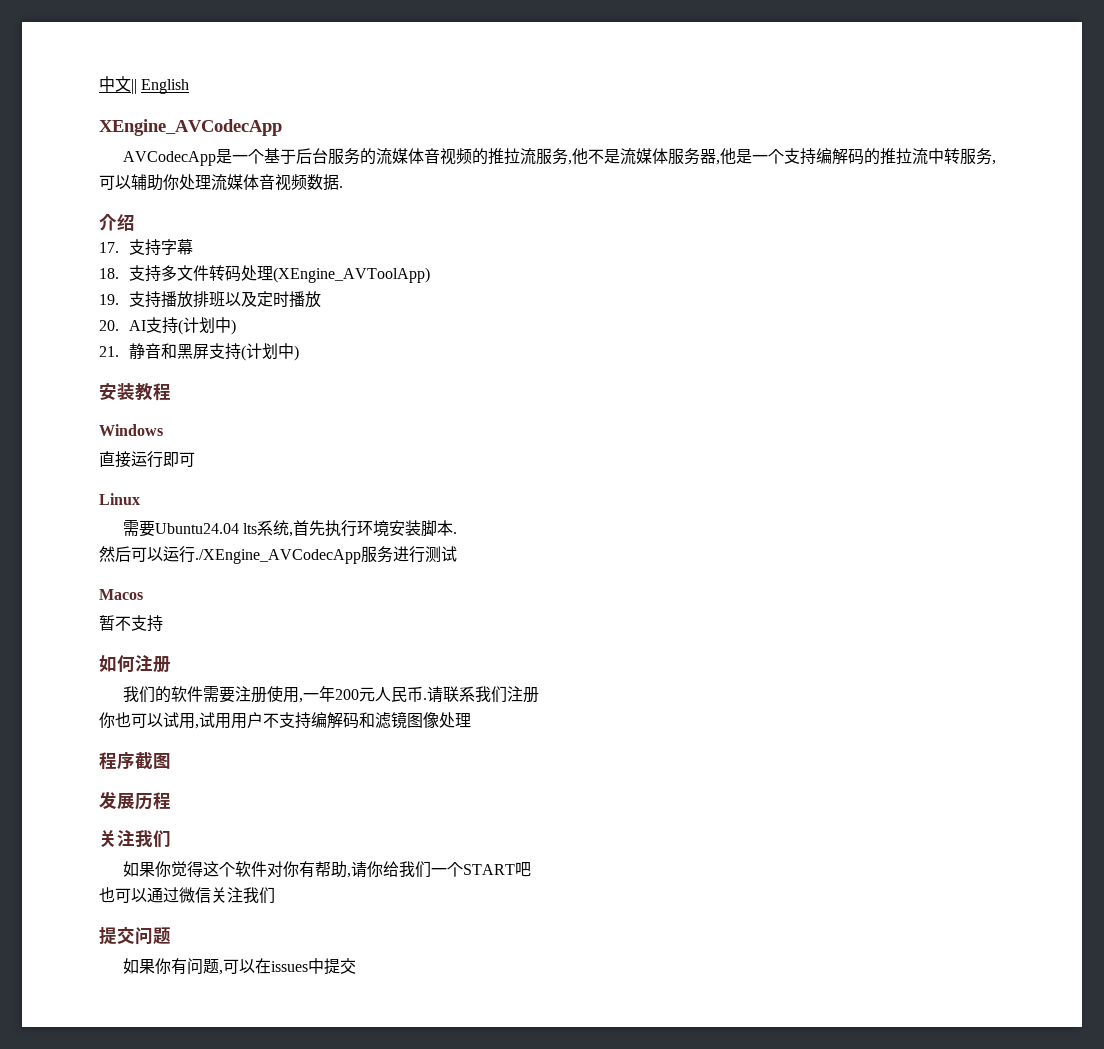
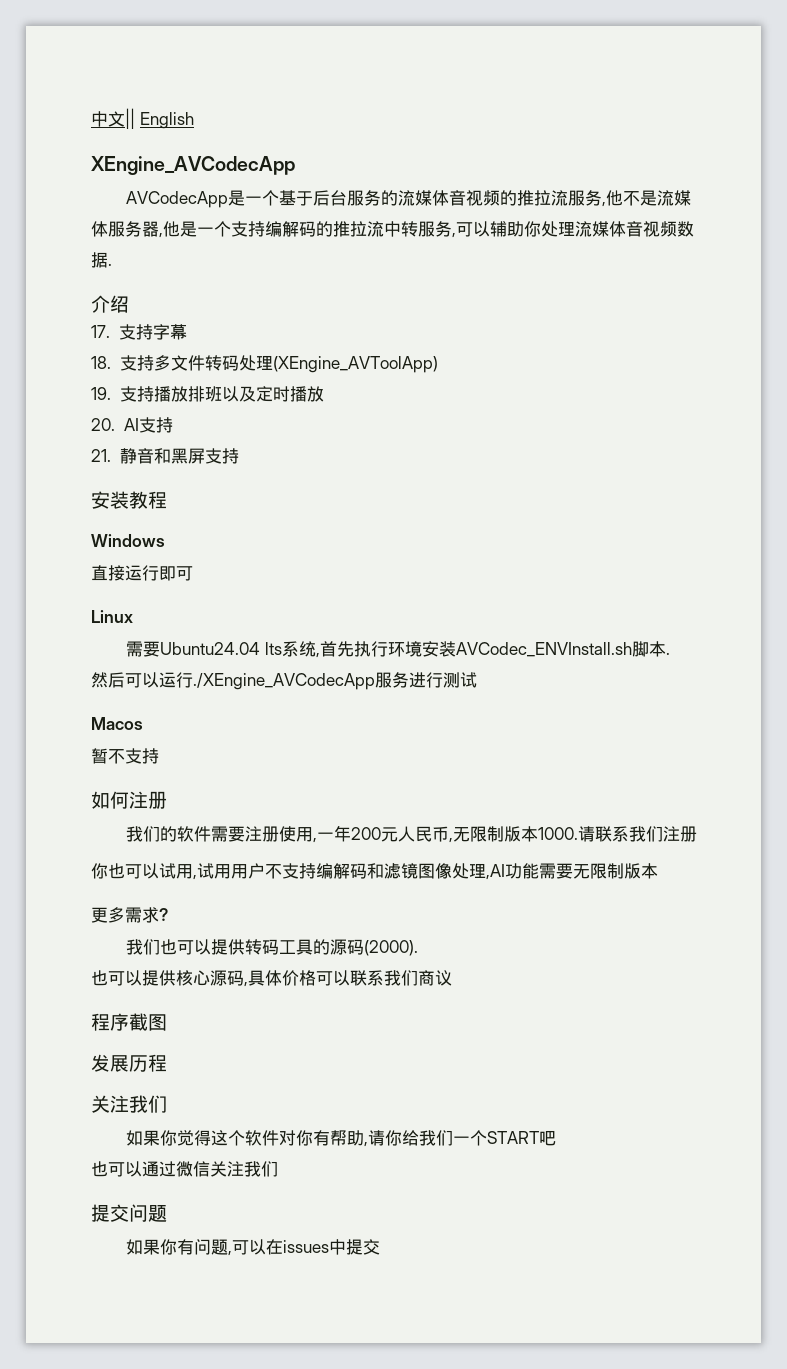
- 20. AI支持(计划中)
+ 20. AI支持
- 21.静音和黑屏支持(计划中)
+ 21.静音和黑屏支持
- 需要Ubuntu24.04 lts系统,首先执行环境安装脚本.
+ 需要Ubuntu24.04 lts系统,首先执行环境安装AVCodec_ENVInstall.sh脚本.
- 我们的软件需要注册使用,一年200元人民币.
+ 我们的软件需要注册使用,一年200元人民币,无限制版本1000.
- 你也可以试用,试用用户不支持编解码和滤镜图像处理
+ 你也可以试用,试用用户不支持编解码和滤镜图像处理,AI功能需要无限制版本
+ 更多需求?
+ 我们也可以提供转码工具的源码(2000).
+ 也可以提供核心源码,具体价格可以联系我们商议

